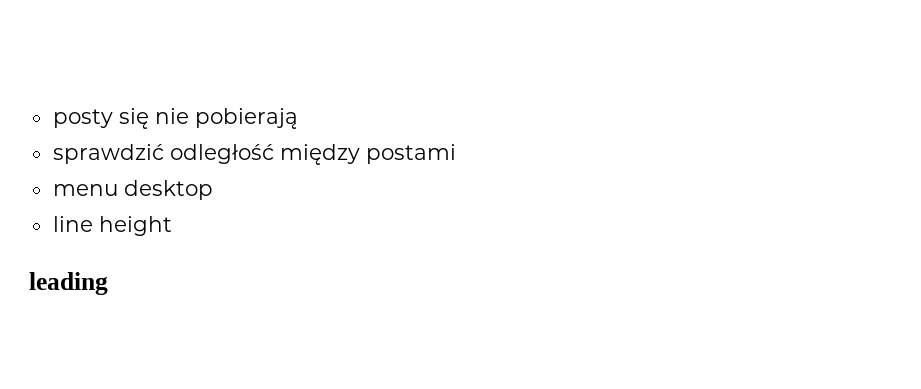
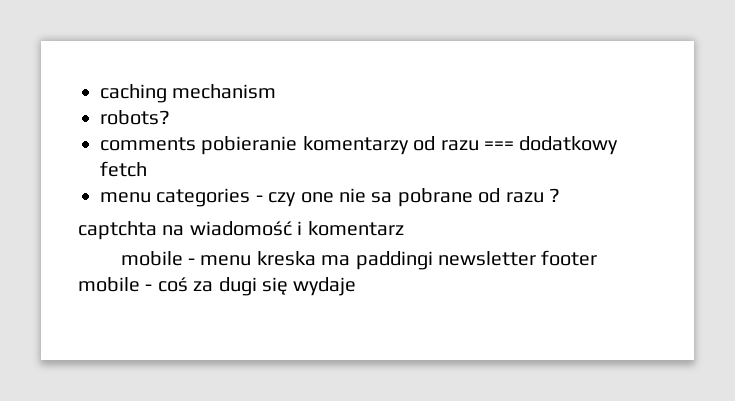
- posty się nie pobierają
- sprawdzić odległość między postami
- menu desktop
- line height
- leading
+ caching mechanism
+ robots?
+ comments pobieranie komentarzy od razu === dodatkowy fetch
+ menu categories - czy one nie sa pobrane od razu ?
+ captchta na wiadomość i komentarz
+ mobile - menu kreska ma paddingi newsletter footer mobile - coś za dugi się wydaje

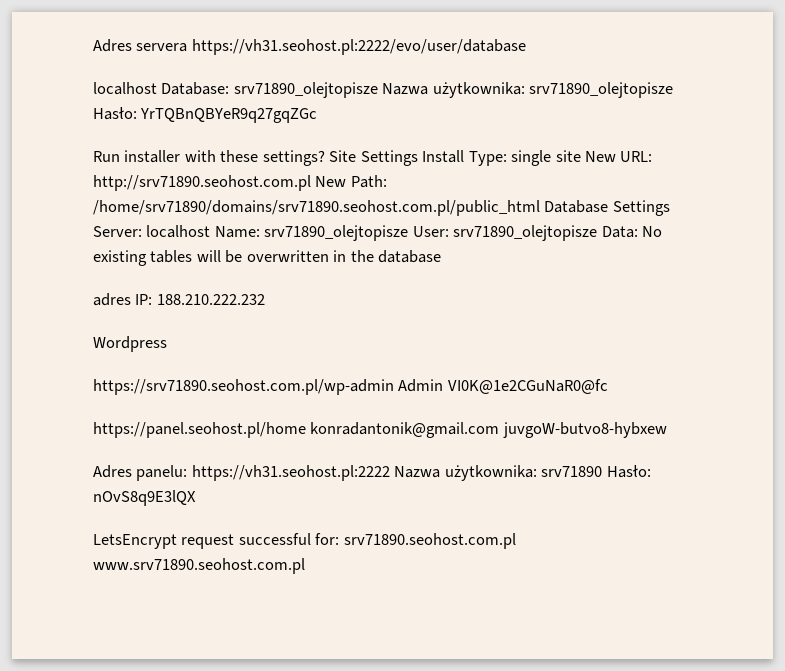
- caching mechanism
- robots?
- comments pobieranie komentarzy od razu === dodatkowy fetch
- menu categories - czy one nie sa pobrane od razu ?
- captchta na wiadomość i komentarz
- mobile - menu kreska ma paddingi newsletter footer mobile - coś za dugi się wydaje
+ Adres servera https://vh31.seohost.pl:2222/evo/user/database
+ localhost Database: srv71890_olejtopisze Nazwa użytkownika: srv71890_olejtopisze Hasło: YrTQBnQBYeR9q27gqZGc
+ Run installer with these settings? Site Settings Install Type: single site New URL: http://srv71890.seohost.com.pl New Path: /home/srv71890/domains/srv71890.seohost.com.pl/public_html Database Settings Server: localhost Name: srv71890_olejtopisze User: srv71890_olejtopisze Data: No existing tables will be overwritten in the database
+ adres IP: 188.210.222.232
+ Wordpress
+ https://srv71890.seohost.com.pl/wp-admin Admin VI0K@1e2CGuNaR0@fc
+ https://panel.seohost.pl/home konradantonik@gmail.com juvgoW-butvo8-hybxew
+ Adres panelu: https://vh31.seohost.pl:2222 Nazwa użytkownika: srv71890 Hasło: nOvS8q9E3lQX
+ LetsEncrypt request successful for: srv71890.seohost.com.pl www.srv71890.seohost.com.pl

